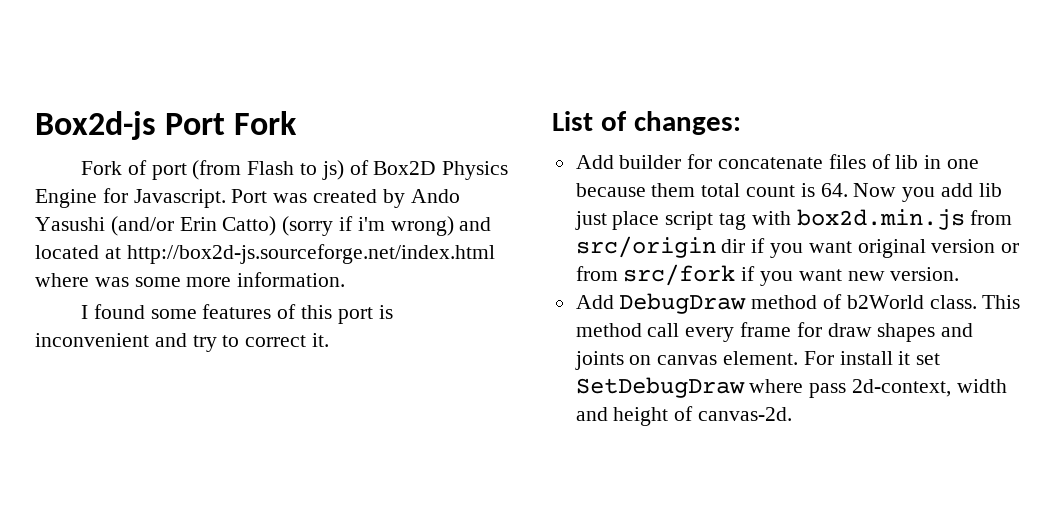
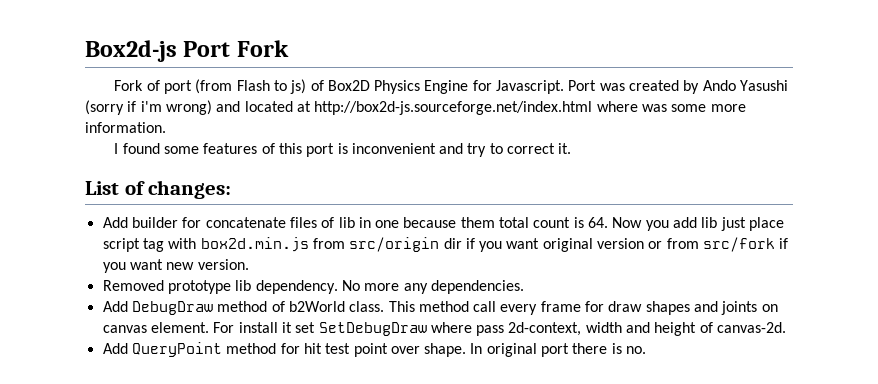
- Port was created by Ando Yasushi (and/or Erin Catto) (sorry if i'm wrong) and located at http://box2d-js.sourceforge.net/index.html where was some more information.
+ Port was created by Ando Yasushi (sorry if i'm wrong) and located at http://box2d-js.sourceforge.net/index.html where was some more information.
+ Removed prototype lib dependency. No more any dependencies.
+ Add QueryPoint method for hit test point over shape. In original port there is no.

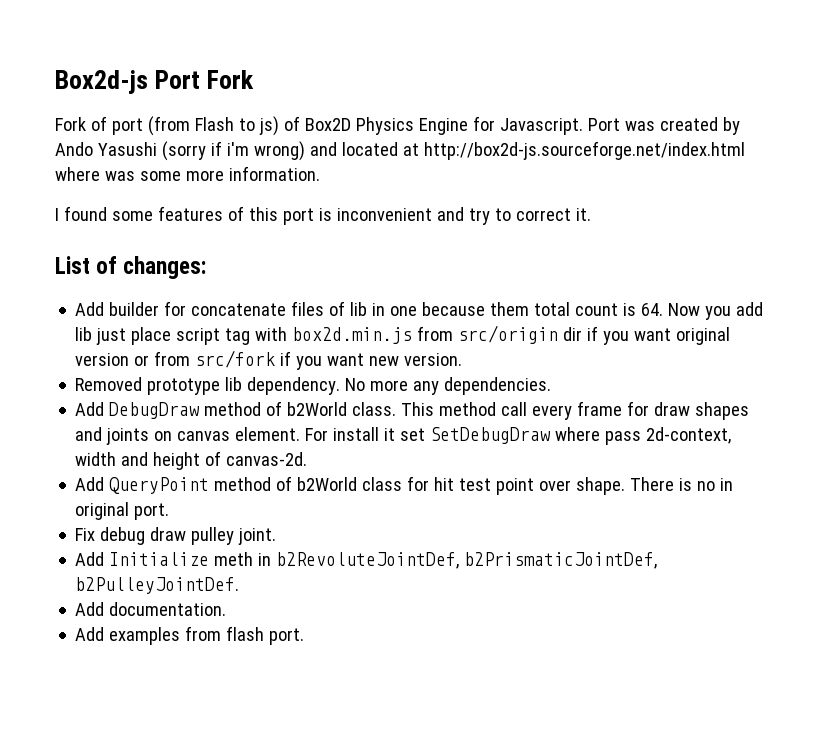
- Add QueryPoint method for hit test point over shape.
+ Add QueryPoint method of b2World class for hit test point over shape.
- In original port there is no.
+ There is no in original port.
+ Fix debug draw pulley joint.
+ Add Initialize meth in b2RevoluteJointDef, b2PrismaticJointDef, b2PulleyJointDef.
+ Add documentation.
+ Add examples from flash port.

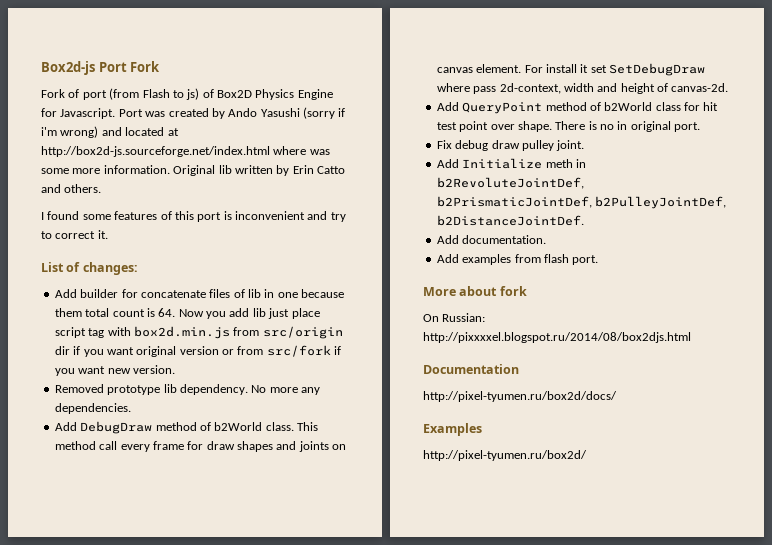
+ Original lib written by Erin Catto and others.
- Add Initialize meth in b2RevoluteJointDef, b2PrismaticJointDef, b2PulleyJointDef.
+ Add Initialize meth in b2RevoluteJointDef, b2PrismaticJointDef, b2PulleyJointDef, b2DistanceJointDef.
+ More about fork
+ On Russian: http://pixxxxel.blogspot.ru/2014/08/box2djs.html
+ Documentation
+ http://pixel-tyumen.ru/box2d/docs/
+ Examples
+ http://pixel-tyumen.ru/box2d/

